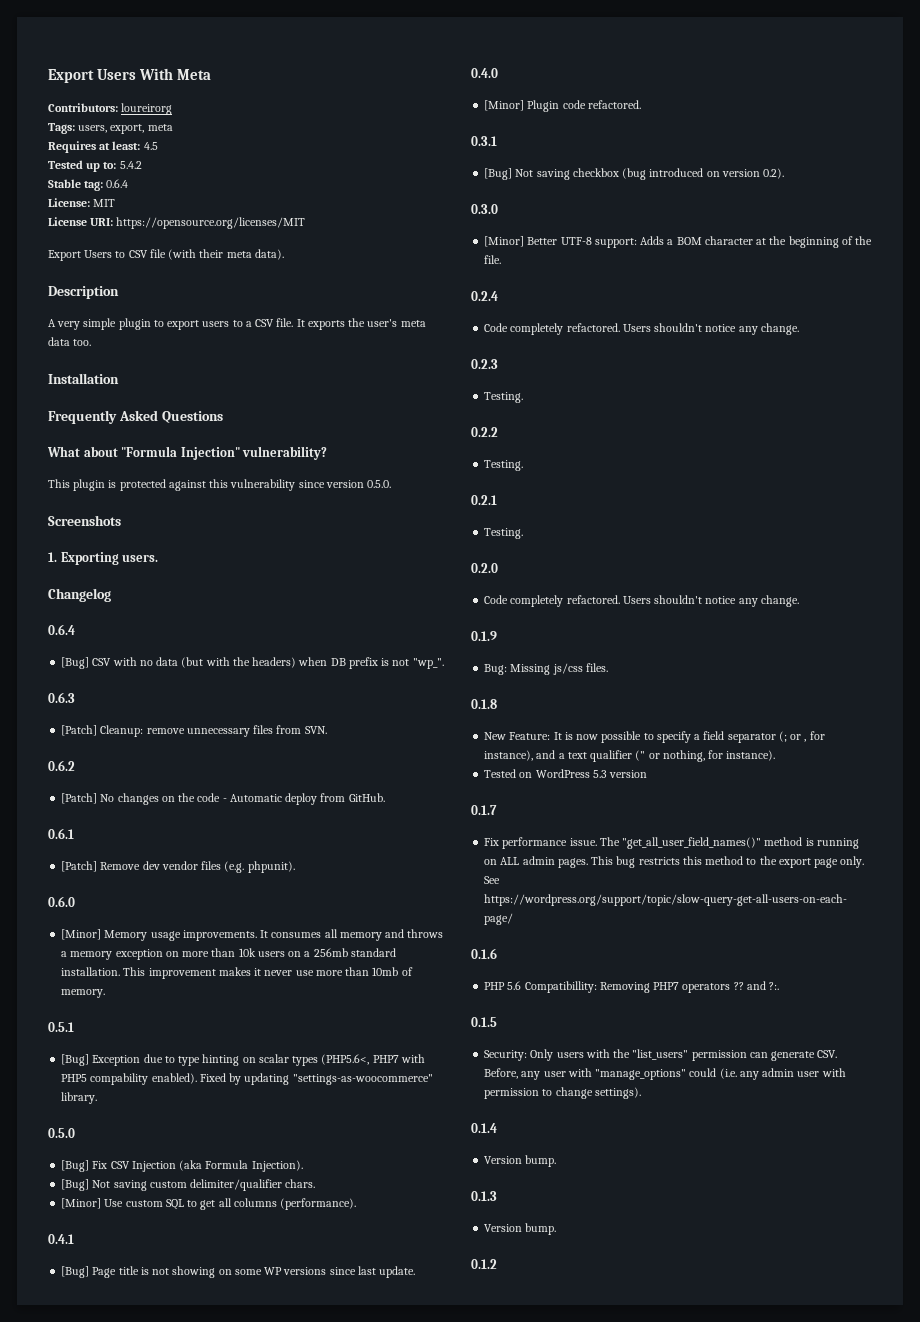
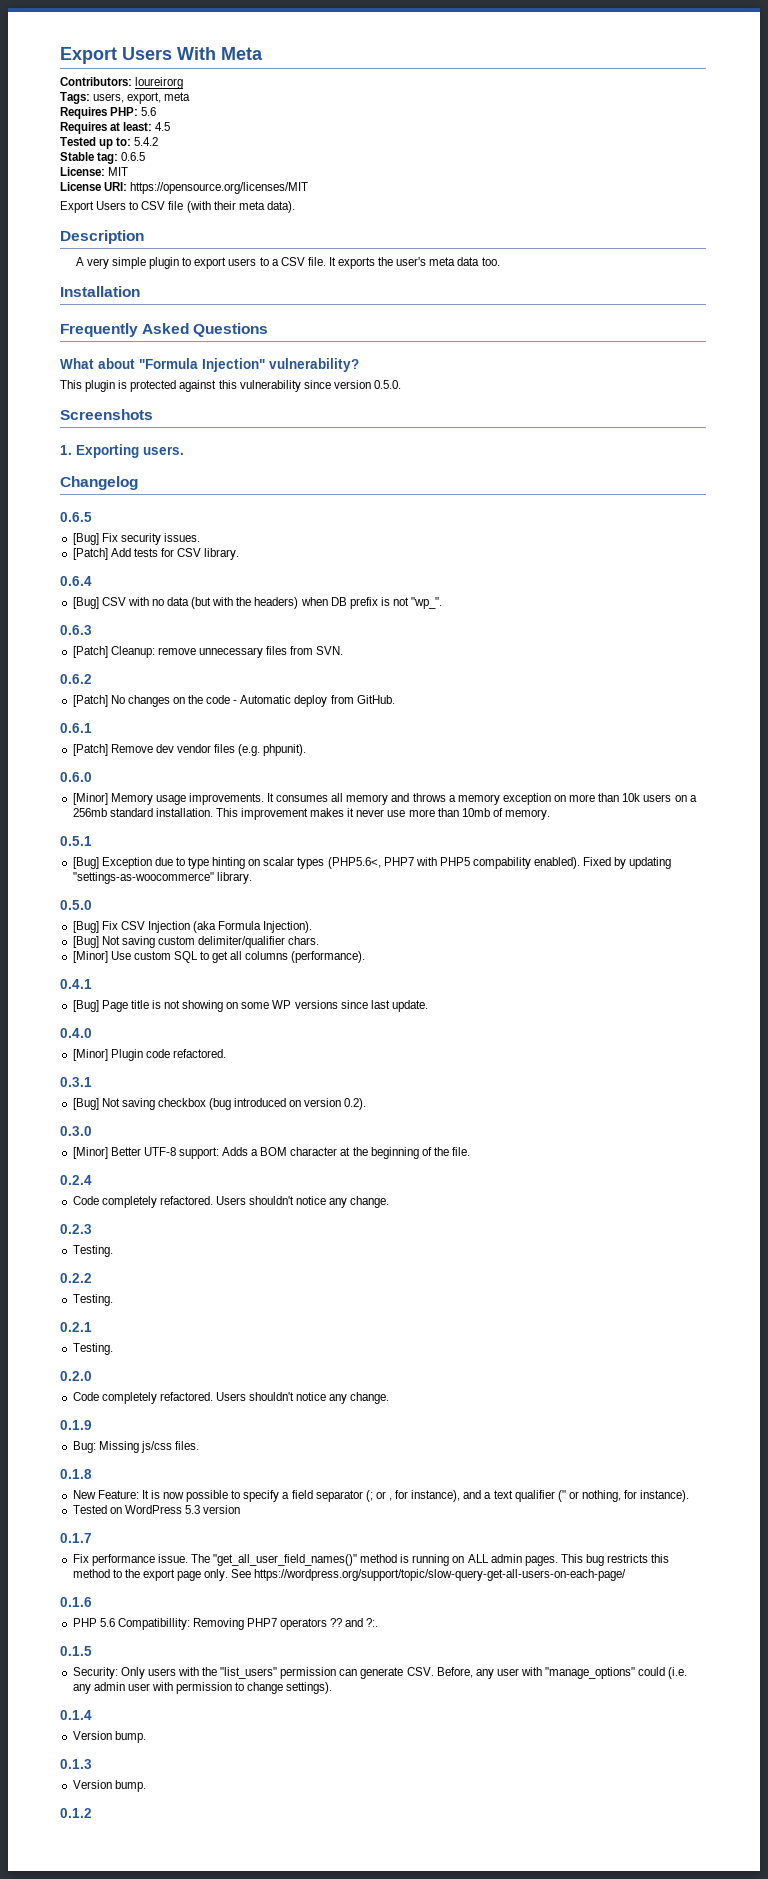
+ Requires PHP: 5.6
- Stable tag: 0.6.4
+ Stable tag: 0.6.5
  Changelog
+ 0.6.5
+ [Bug] Fix security issues.
+ [Patch] Add tests for CSV library.

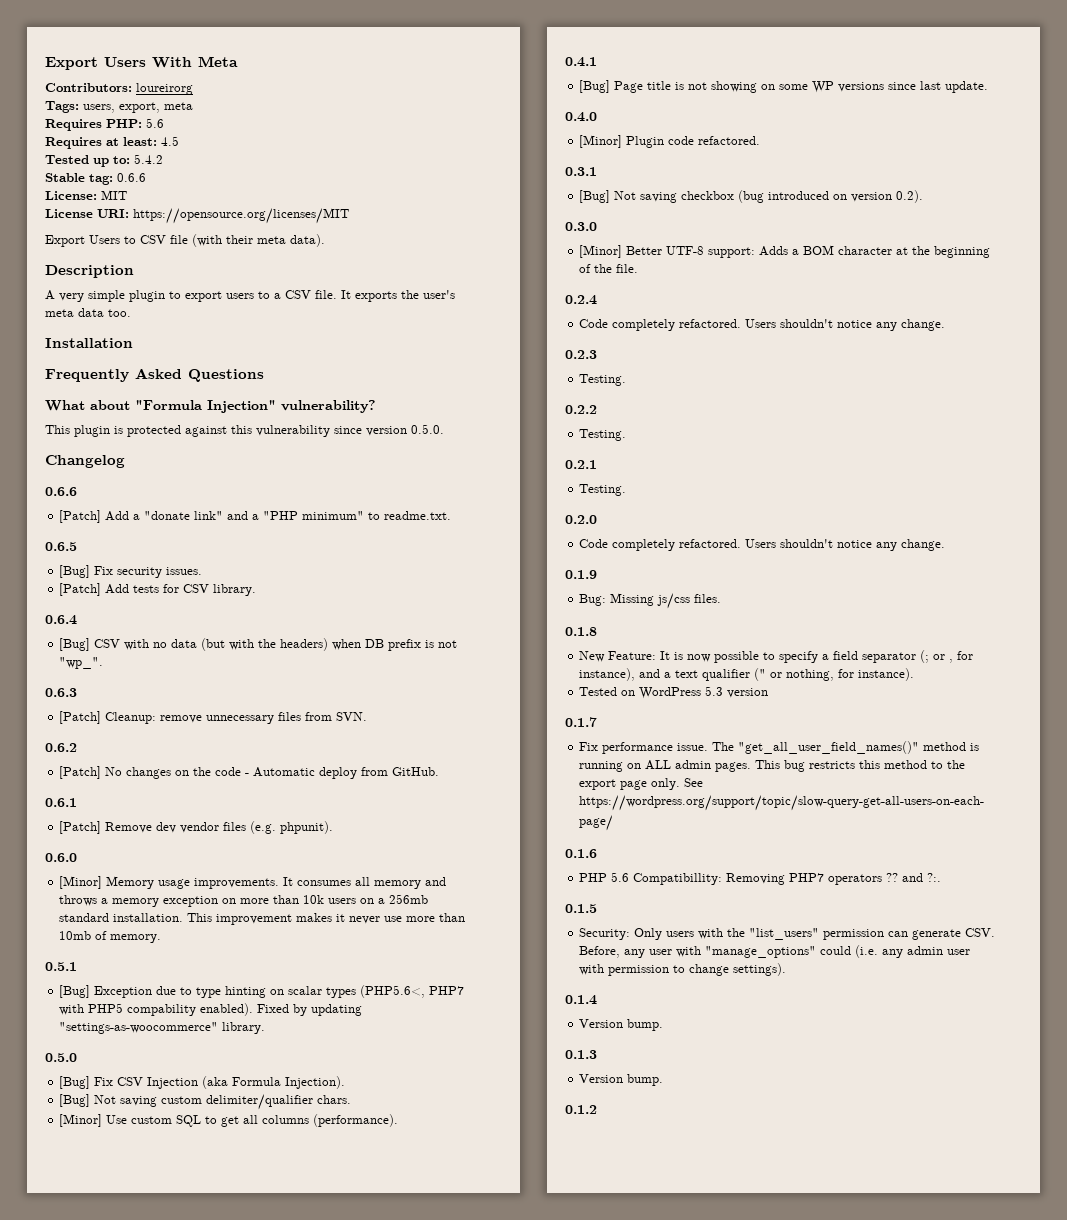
- Stable tag: 0.6.5
+ Stable tag: 0.6.6
- Screenshots
- 1. Exporting users.
  Changelog
+ 0.6.6
+ [Patch] Add a "donate link" and a "PHP minimum" to readme.txt.

